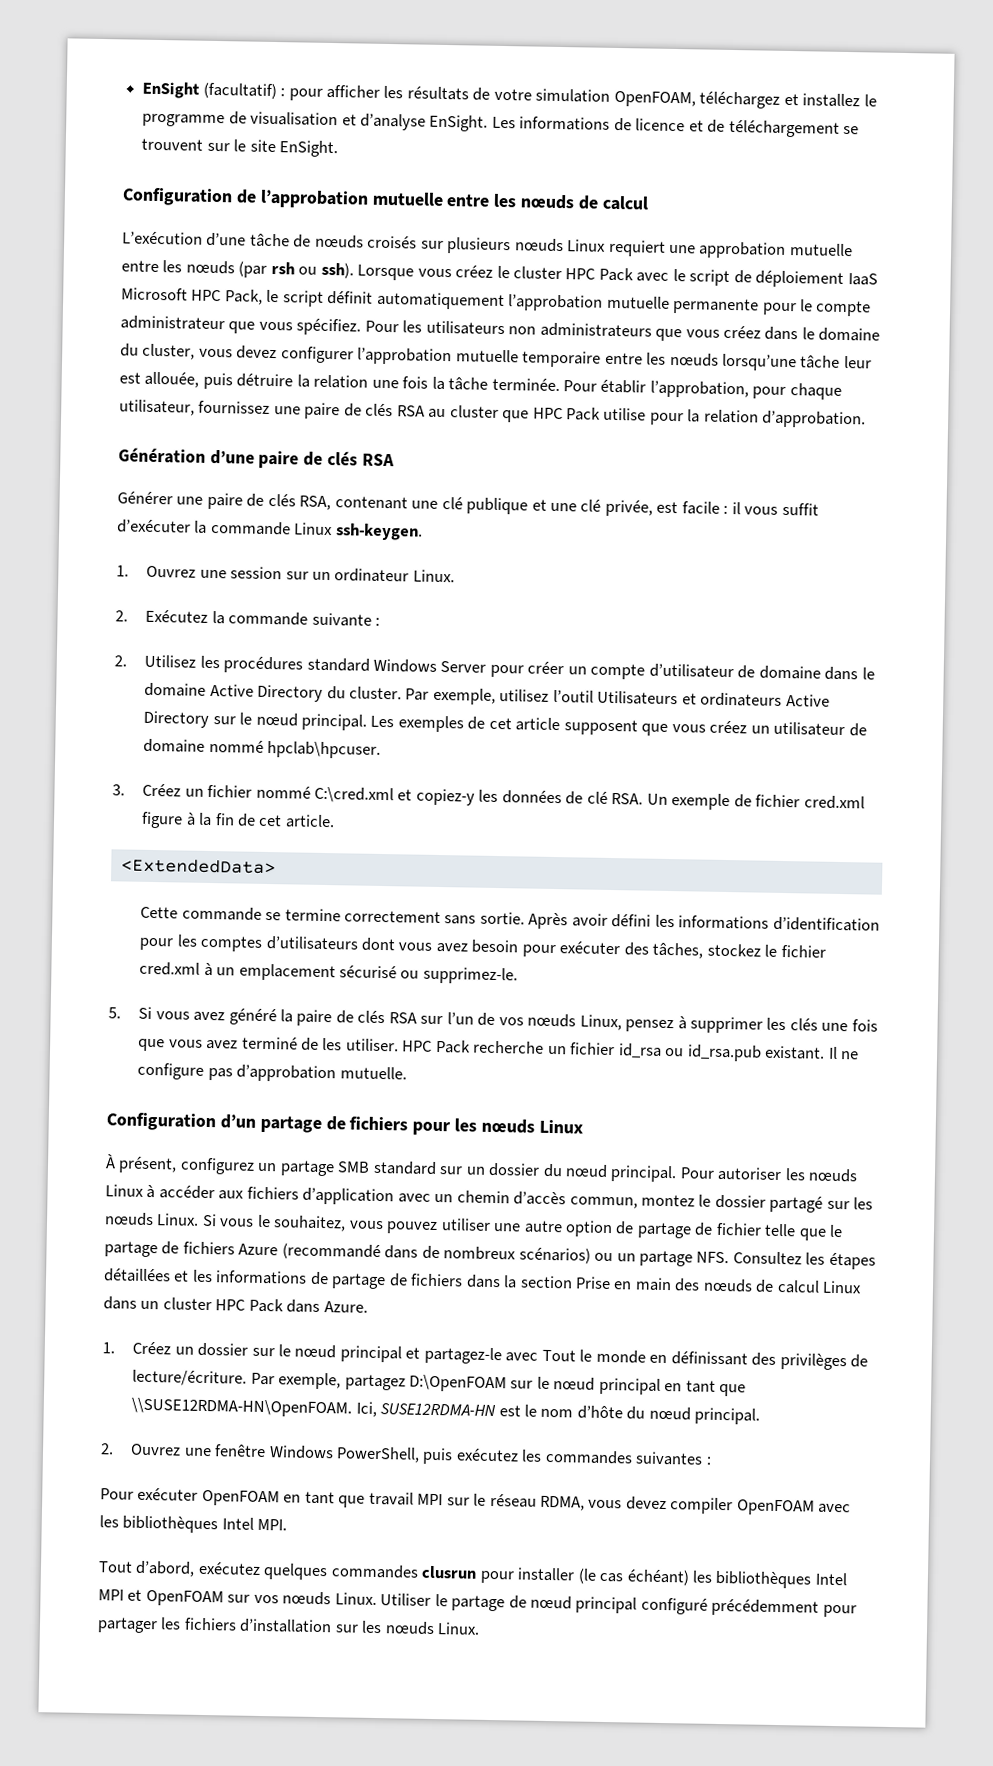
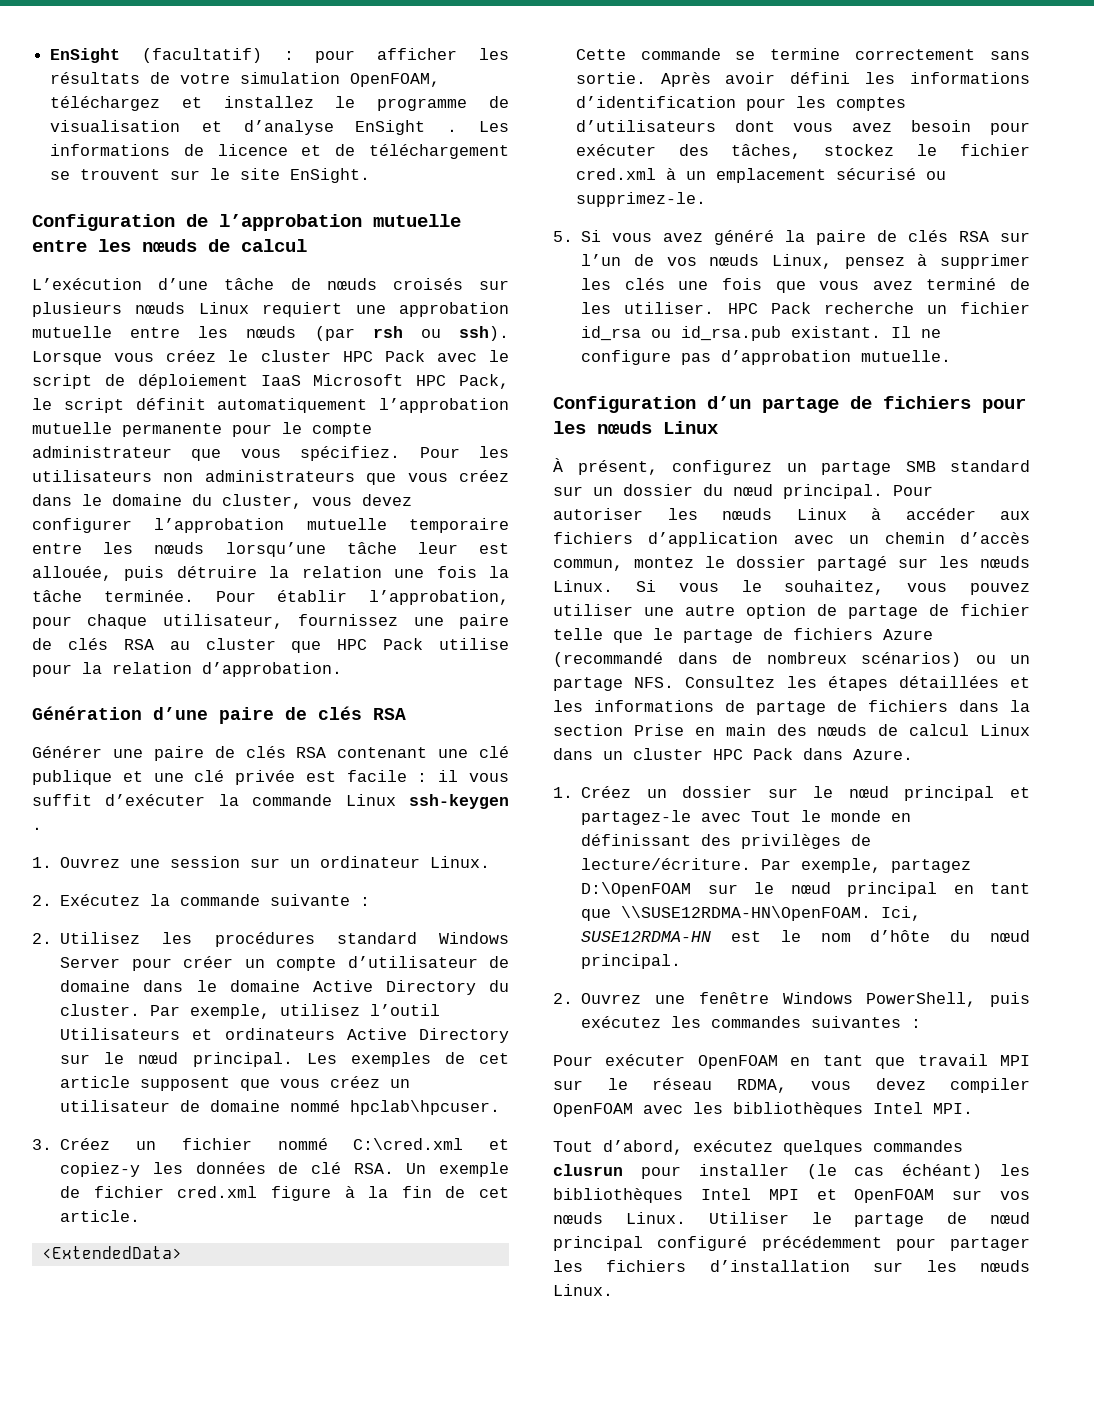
- EnSight (facultatif) : pour afficher les résultats de votre simulation OpenFOAM, téléchargez et installez le programme de visualisation et d’analyse EnSight.
+ EnSight (facultatif) : pour afficher les résultats de votre simulation OpenFOAM, téléchargez et installez le programme de visualisation et d’analyse EnSight .
- Générer une paire de clés RSA, contenant une clé publique et une clé privée, est facile : il vous suffit d’exécuter la commande Linux ssh-keygen.
+ Générer une paire de clés RSA contenant une clé publique et une clé privée est facile : il vous suffit d’exécuter la commande Linux ssh-keygen .

